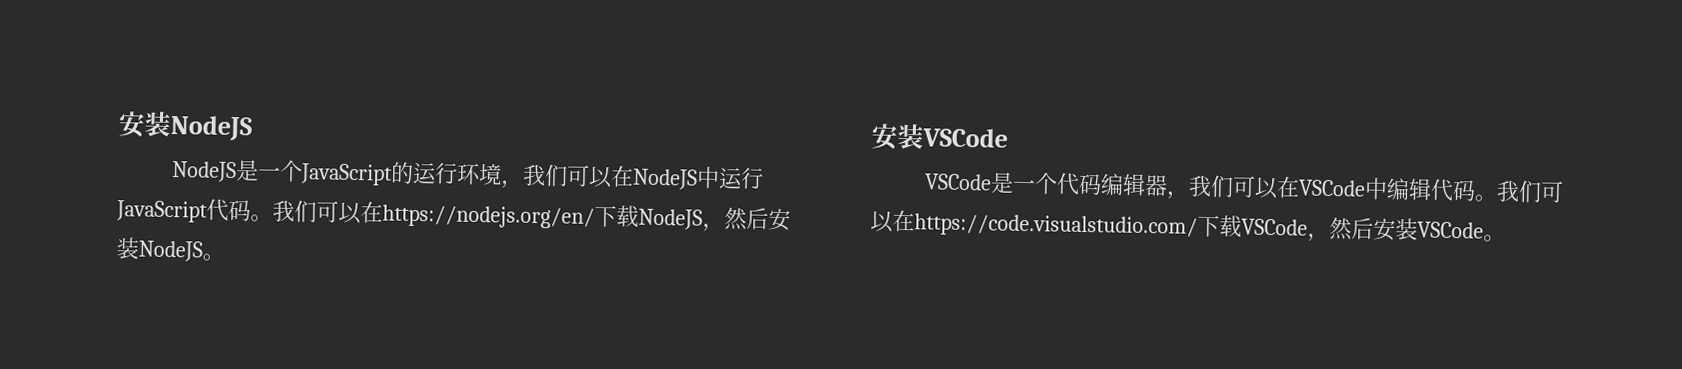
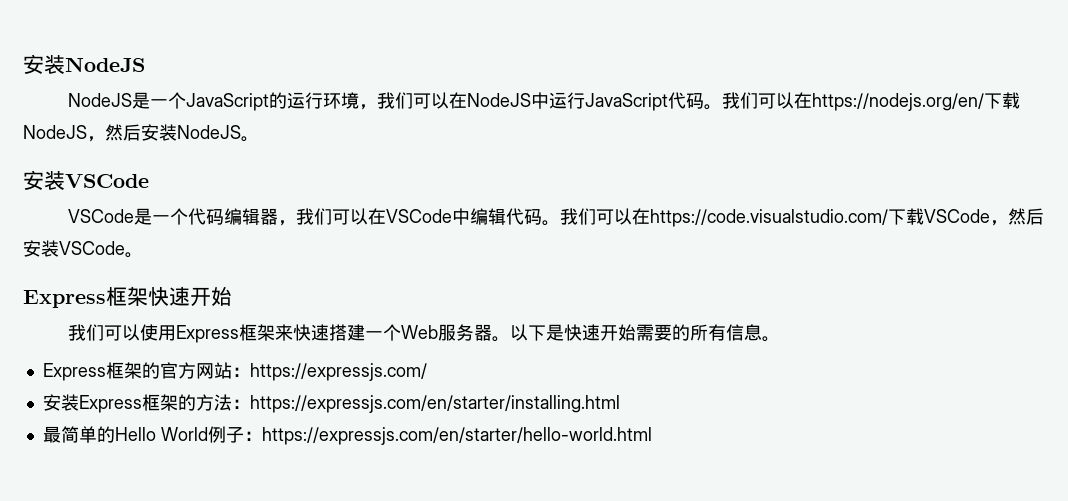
+ Express框架快速开始
+ 我们可以使用Express框架来快速搭建一个Web服务器。以下是快速开始需要的所有信息。
+ Express框架的官方网站：https://expressjs.com/
+ 安装Express框架的方法：https://expressjs.com/en/starter/installing.html
+ 最简单的Hello World例子：https://expressjs.com/en/starter/hello-world.html

